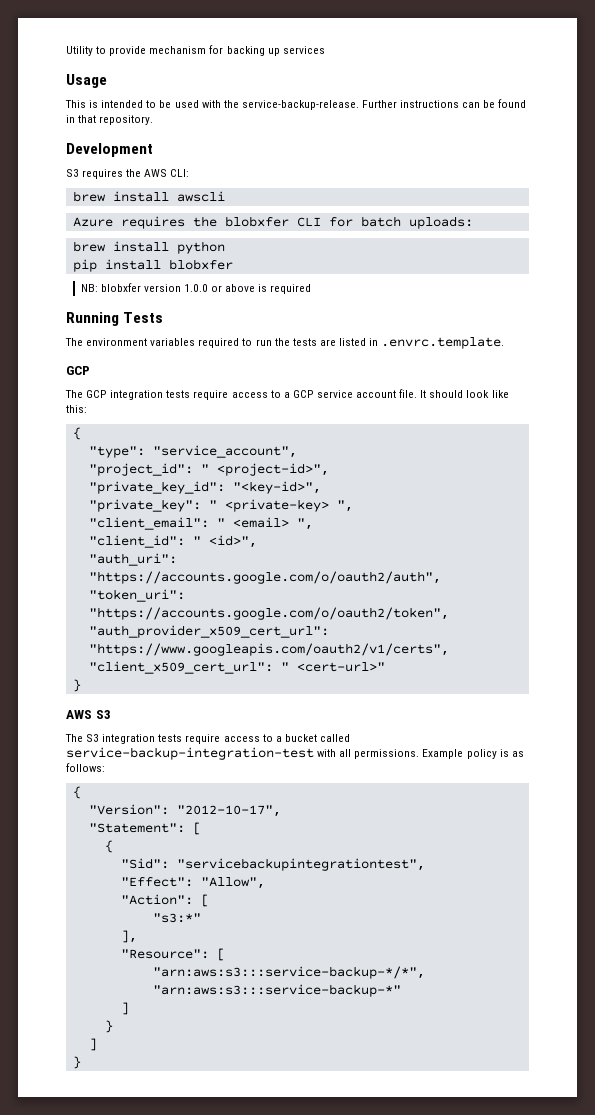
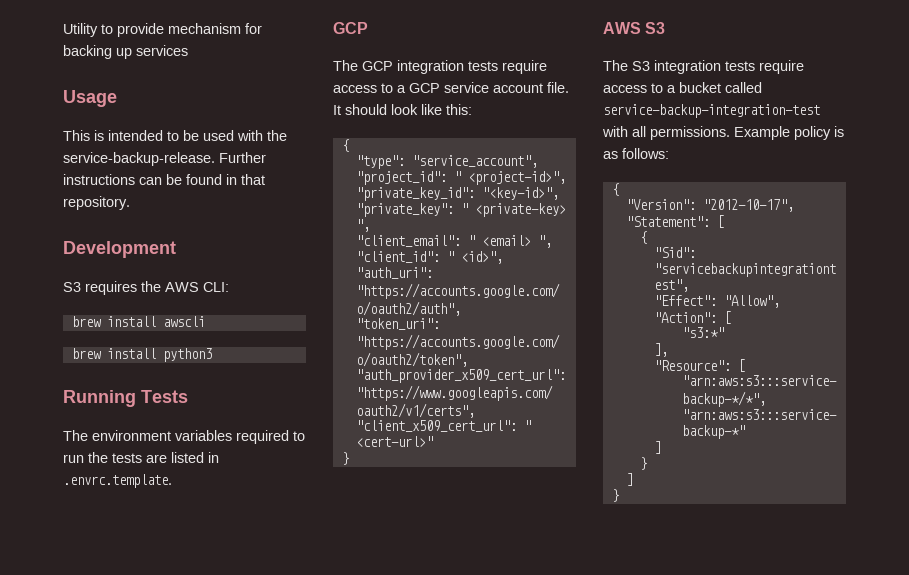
- Azure requires the blobxfer CLI for batch uploads:
- brew install python
- pip install blobxfer
- NB: blobxfer version 1.0.0 or above is required
+ brew install python3

